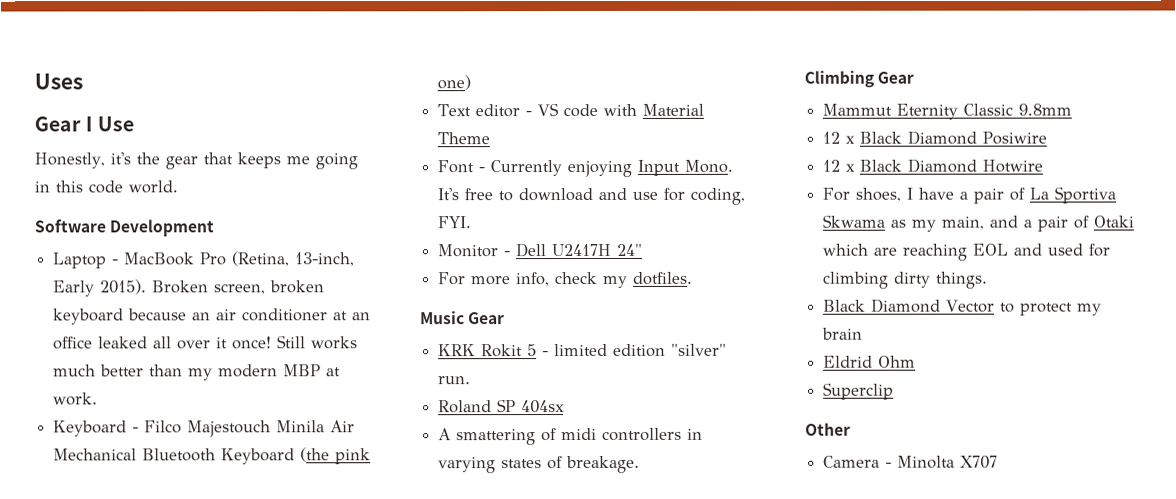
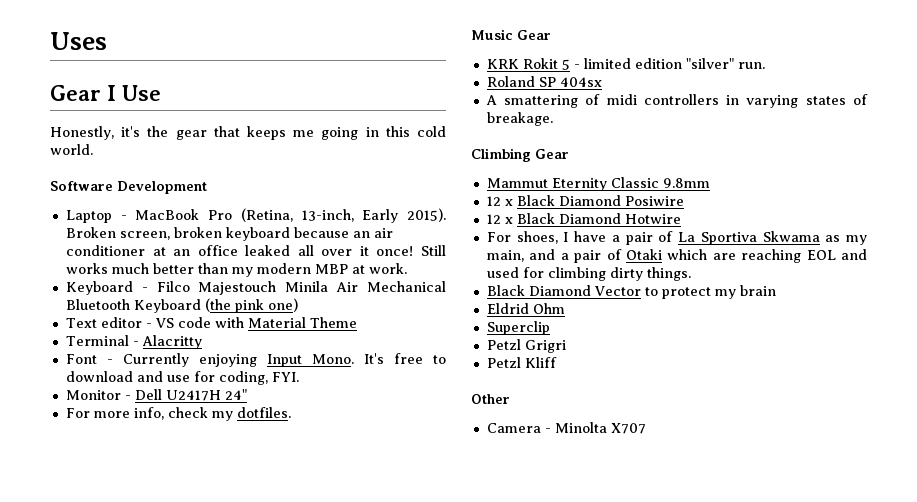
- Honestly, it's the gear that keeps me going in this code world.
+ Honestly, it's the gear that keeps me going in this cold world.
+ Terminal - Alacritty
+ Petzl Grigri
+ Petzl Kliff

